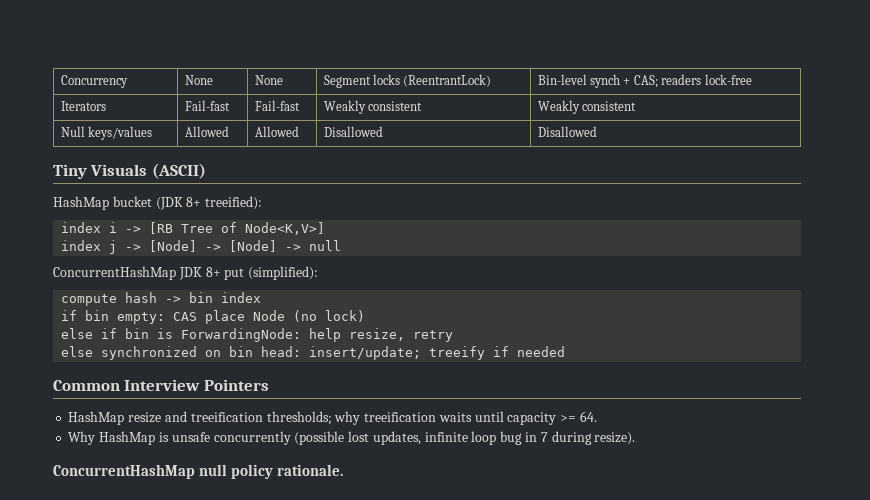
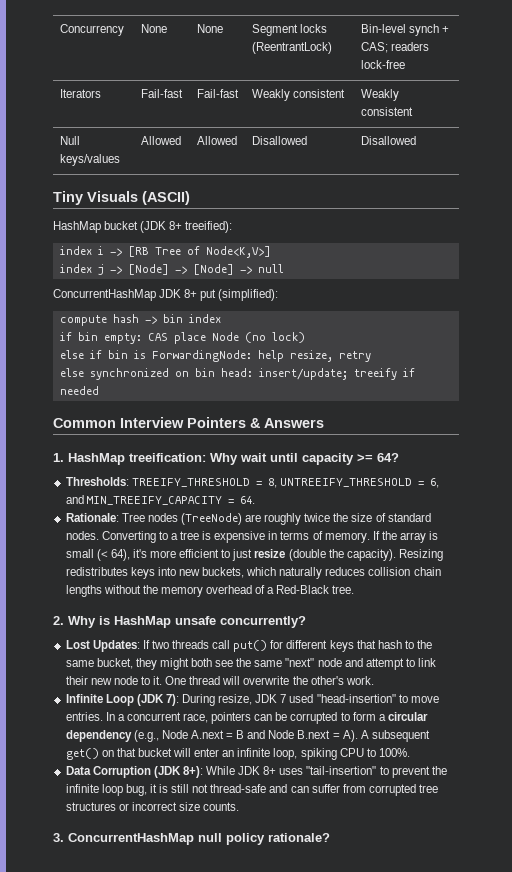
- Common Interview Pointers
- HashMap resize and treeification thresholds; why treeification waits until capacity >= 64.
- Why HashMap is unsafe concurrently (possible lost updates, infinite loop bug in 7 during resize).
- ConcurrentHashMap null policy rationale.
+ Common Interview Pointers & Answers
+ 1. HashMap treeification: Why wait until capacity >= 64?
+ Thresholds: TREEIFY_THRESHOLD = 8, UNTREEIFY_THRESHOLD = 6, and MIN_TREEIFY_CAPACITY = 64.
+ Rationale: Tree nodes (TreeNode) are roughly twice the size of standard nodes. Converting to a tree is expensive in terms of memory. If the array is small (< 64), it's more efficient to just resize (double the capacity). Resizing redistributes keys into new buckets, which naturally reduces collision chain lengths without the memory overhead of a Red-Black tree.
+ 2. Why is HashMap unsafe concurrently?
+ Lost Updates: If two threads call put() for different keys that hash to the same bucket, they might both see the same "next" node and attempt to link their new node to it. One thread will overwrite the other's work.
+ Infinite Loop (JDK 7): During resize, JDK 7 used "head-insertion" to move entries. In a concurrent race, pointers can be corrupted to form a circular dependency (e.g., Node A.next = B and Node B.next = A). A subsequent get() on that bucket will enter an infinite loop, spiking CPU to 100%.
+ Data Corruption (JDK 8+): While JDK 8+ uses "tail-insertion" to prevent the infinite loop bug, it is still not thread-safe and can suffer from corrupted tree structures or incorrect size counts.
+ 3. ConcurrentHashMap null policy rationale?

